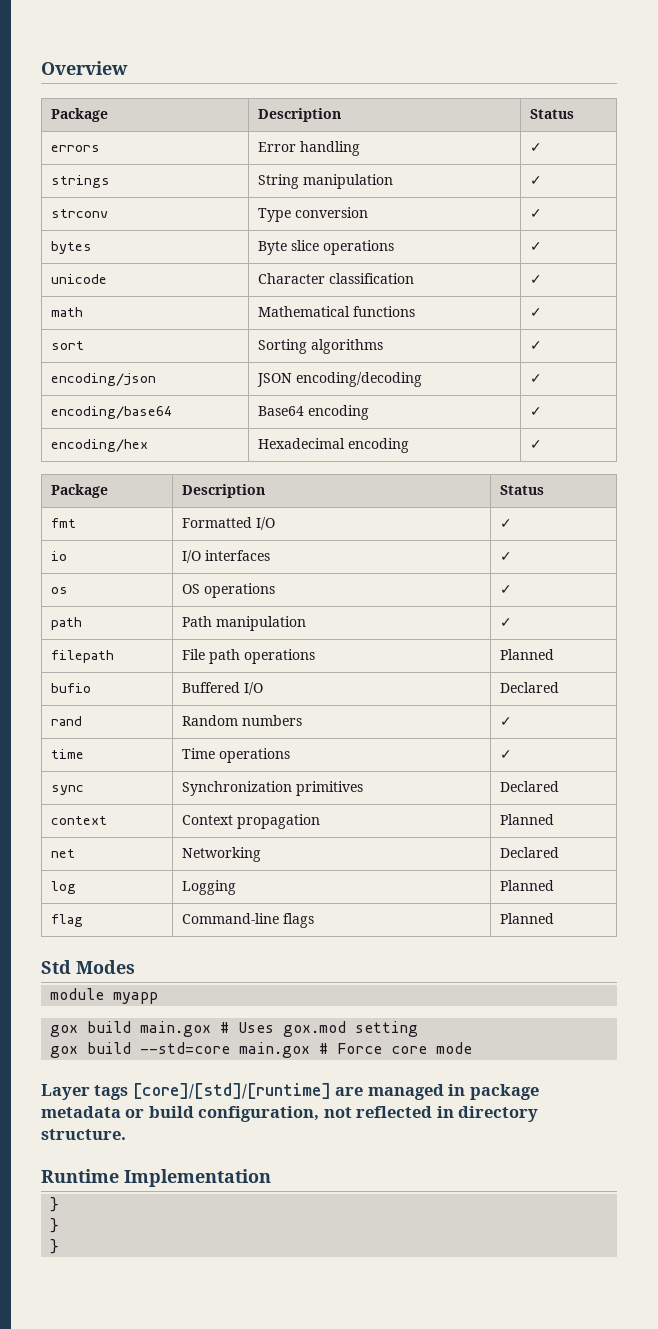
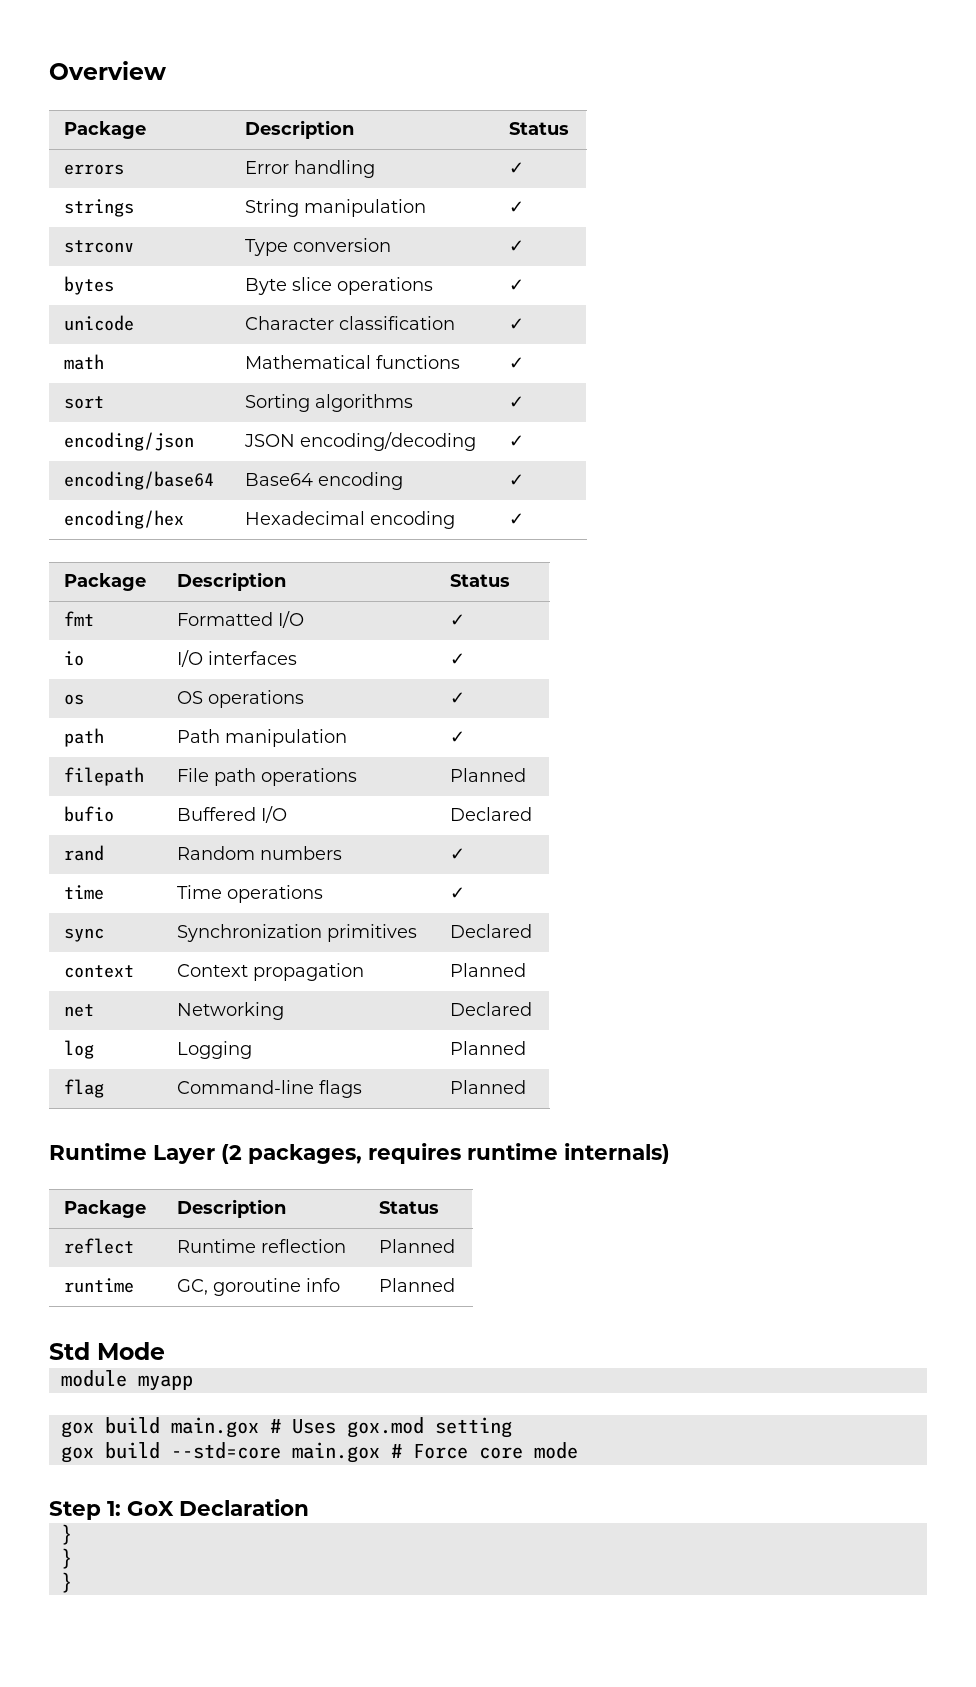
+ Runtime Layer (2 packages, requires runtime internals)
+ Package | Description | Status
+ reflect | Runtime reflection | Planned
+ runtime | GC, goroutine info | Planned
- Std Modes
+ Std Mode
- Layer tags [core]/[std]/[runtime] are managed in package metadata or build configuration, not reflected in directory structure.
- Runtime Implementation
+ Step 1: GoX Declaration

